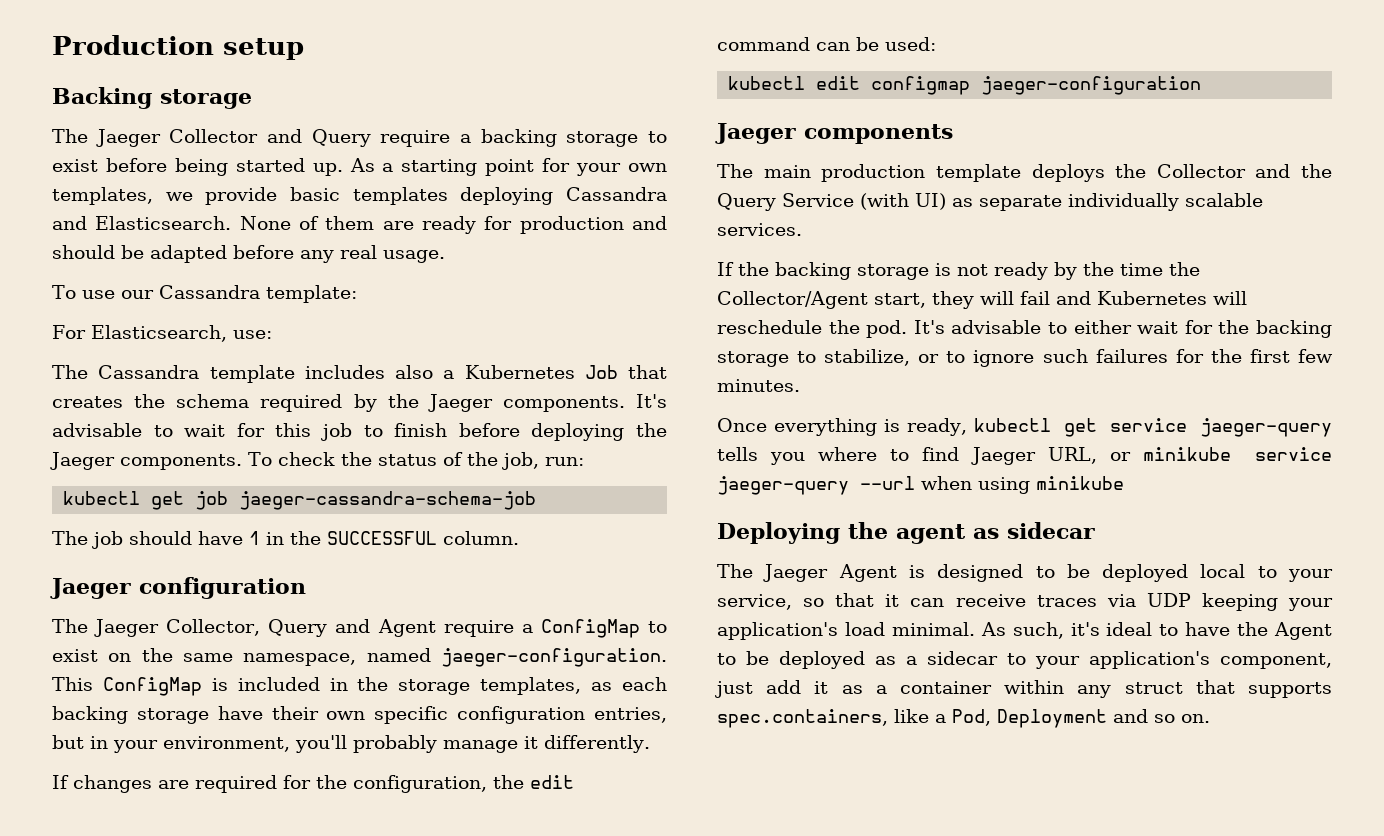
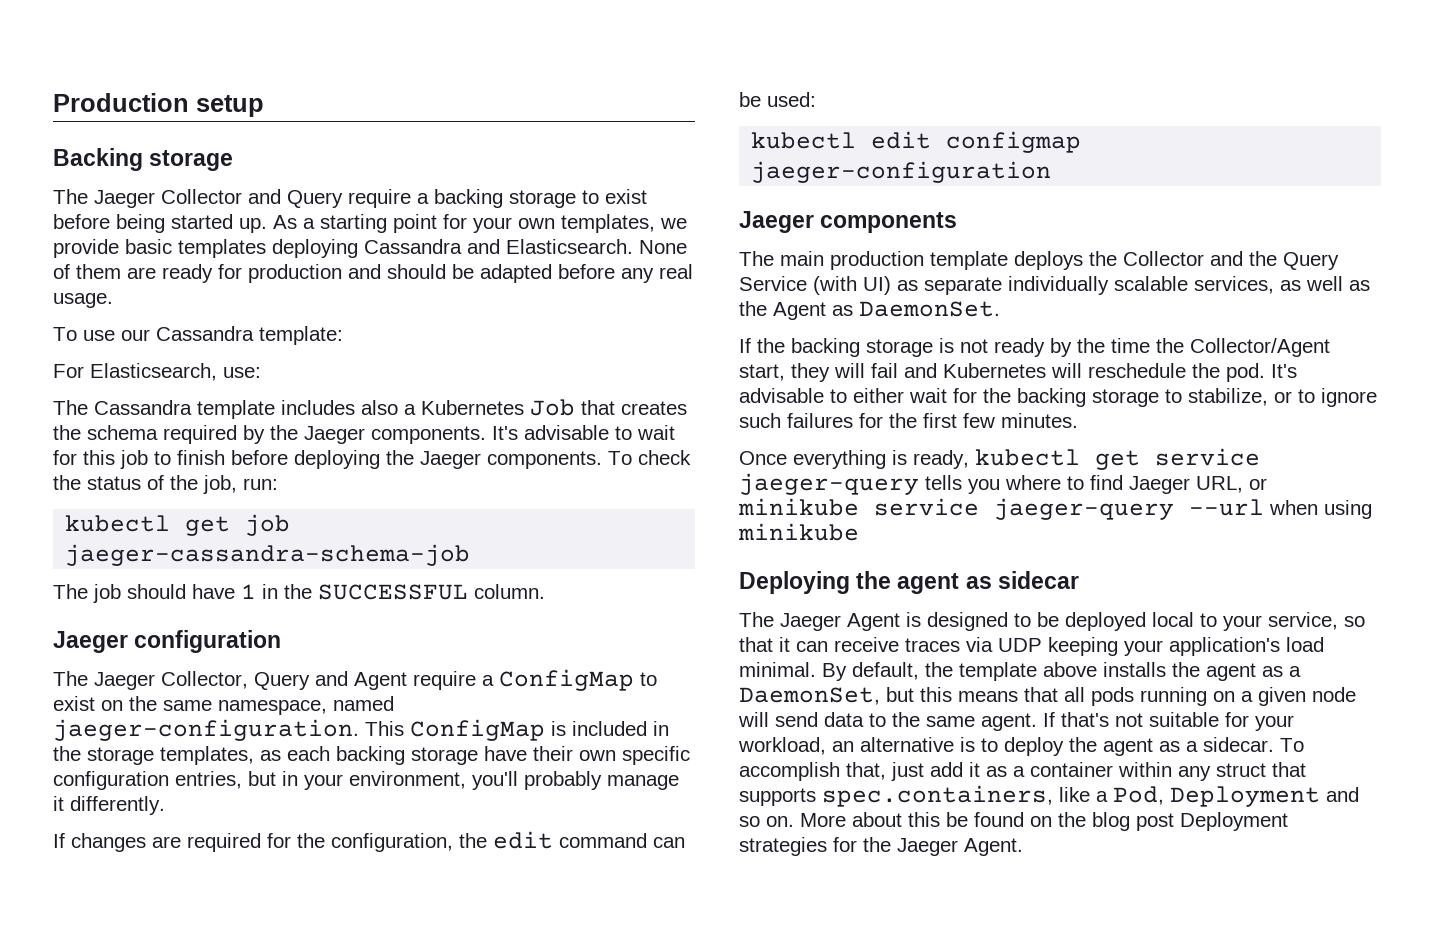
- The main production template deploys the Collector and the Query Service (with UI) as separate individually scalable services.
+ The main production template deploys the Collector and the Query Service (with UI) as separate individually scalable services, as well as the Agent as DaemonSet.
- As such, it's ideal to have the Agent to be deployed as a sidecar to your application's component, just add it as a container within any struct that supports spec.containers, like a Pod, Deployment and so on.
+ By default, the template above installs the agent as a DaemonSet, but this means that all pods running on a given node will send data to the same agent. If that's not suitable for your workload, an alternative is to deploy the agent as a sidecar. To accomplish that, just add it as a container within any struct that supports spec.containers, like a Pod, Deployment and so on.
+ More about this be found on the blog post Deployment strategies for the Jaeger Agent.

